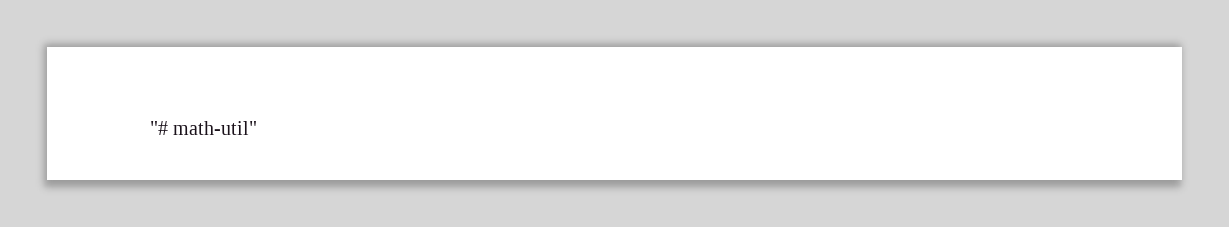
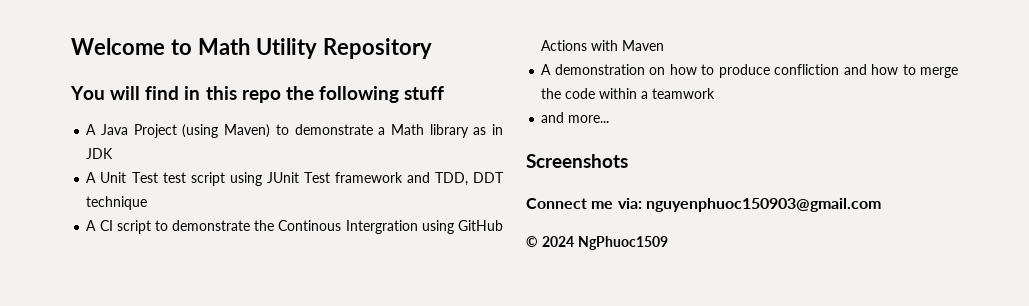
- "# math-util"
+ Welcome to Math Utility Repository
+ You will find in this repo the following stuff
+ A Java Project (using Maven) to demonstrate a Math library as in JDK
+ A Unit Test test script using JUnit Test framework and TDD, DDT technique
+ A CI script to demonstrate the Continous Intergration using GitHub Actions with Maven
+ A demonstration on how to produce confliction and how to merge the code within a teamwork
+ and more...
+ Screenshots
+ Connect me via: nguyenphuoc150903@gmail.com
+ © 2024 NgPhuoc1509

